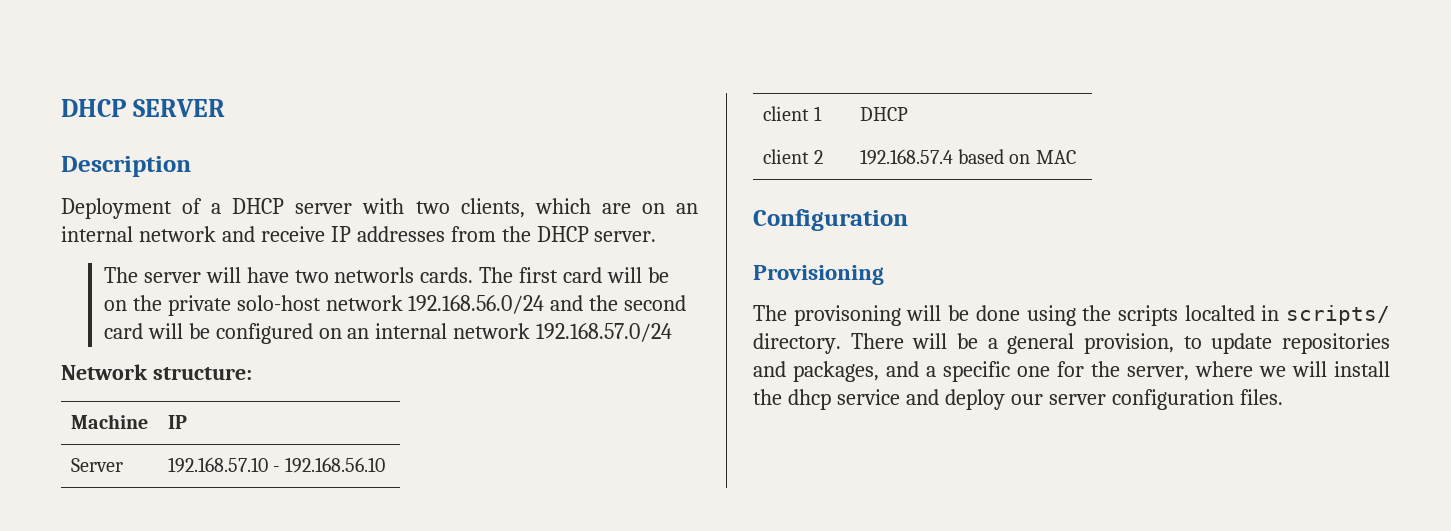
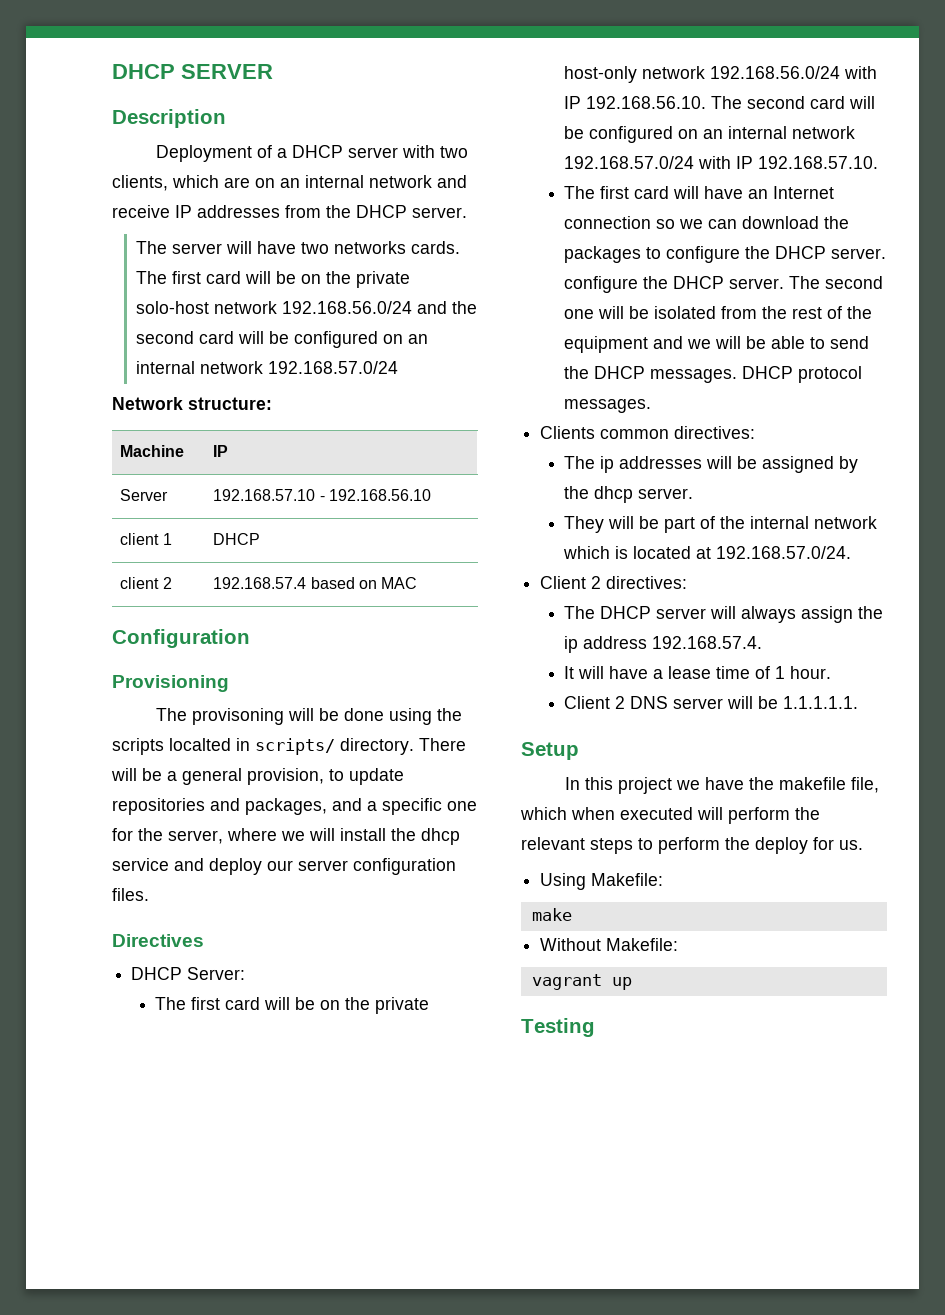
- The server will have two networls cards.
+ The server will have two networks cards.
+ Directives
+ DHCP Server:
+ The first card will be on the private host-only network 192.168.56.0/24 with IP 192.168.56.10. The second card will be configured on an internal network 192.168.57.0/24 with IP 192.168.57.10.
+ The first card will have an Internet connection so we can download the packages to configure the DHCP server. configure the DHCP server. The second one will be isolated from the rest of the equipment and we will be able to send the DHCP messages. DHCP protocol messages.
+ Clients common directives:
+ The ip addresses will be assigned by the dhcp server.
+ They will be part of the internal network which is located at 192.168.57.0/24.
+ Client 2 directives:
+ The DHCP server will always assign the ip address 192.168.57.4.
+ It will have a lease time of 1 hour.
+ Client 2 DNS server will be 1.1.1.1.1.
+ Setup
+ In this project we have the makefile file, which when executed will perform the relevant steps to perform the deploy for us.
+ Using Makefile:
+ make
+ Without Makefile:
+ vagrant up
+ Testing

